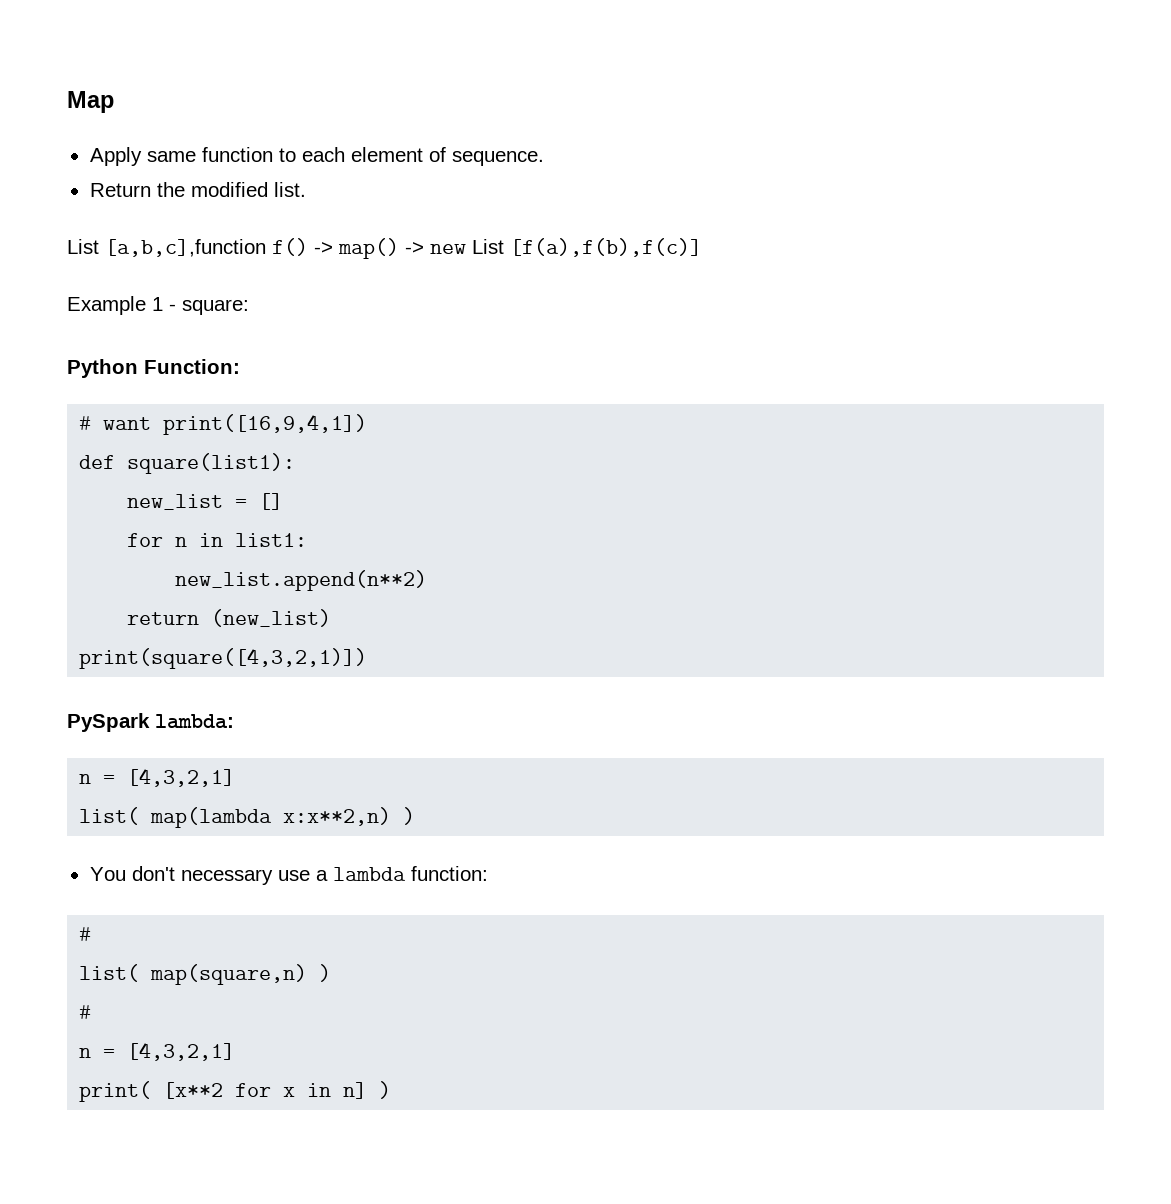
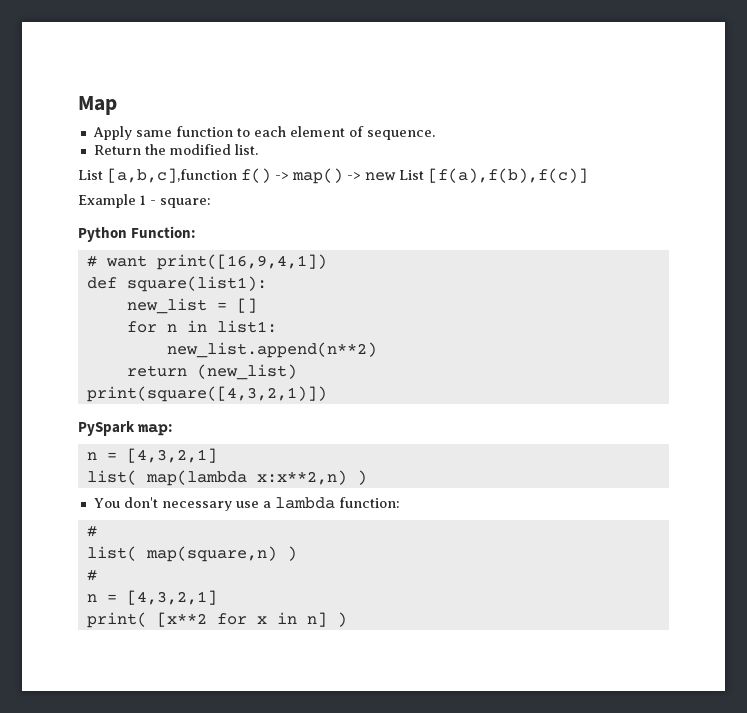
- PySpark lambda:
+ PySpark map:

